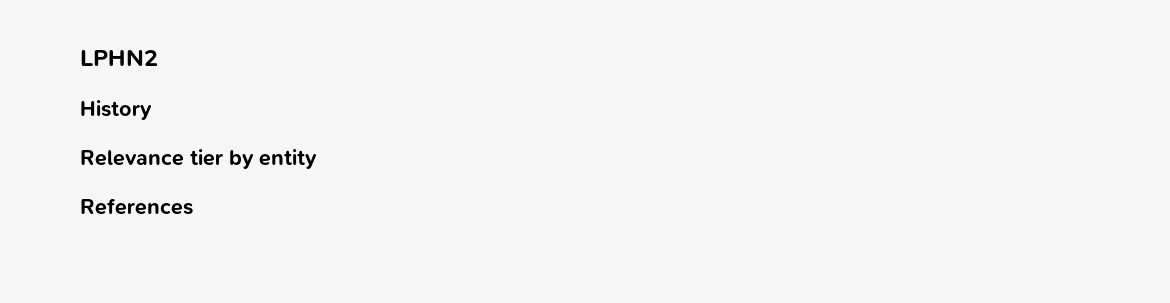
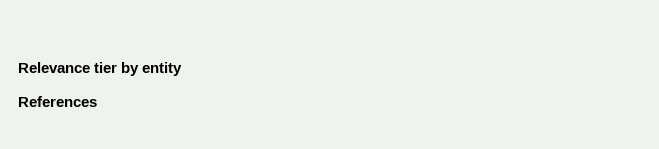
- LPHN2
- History

